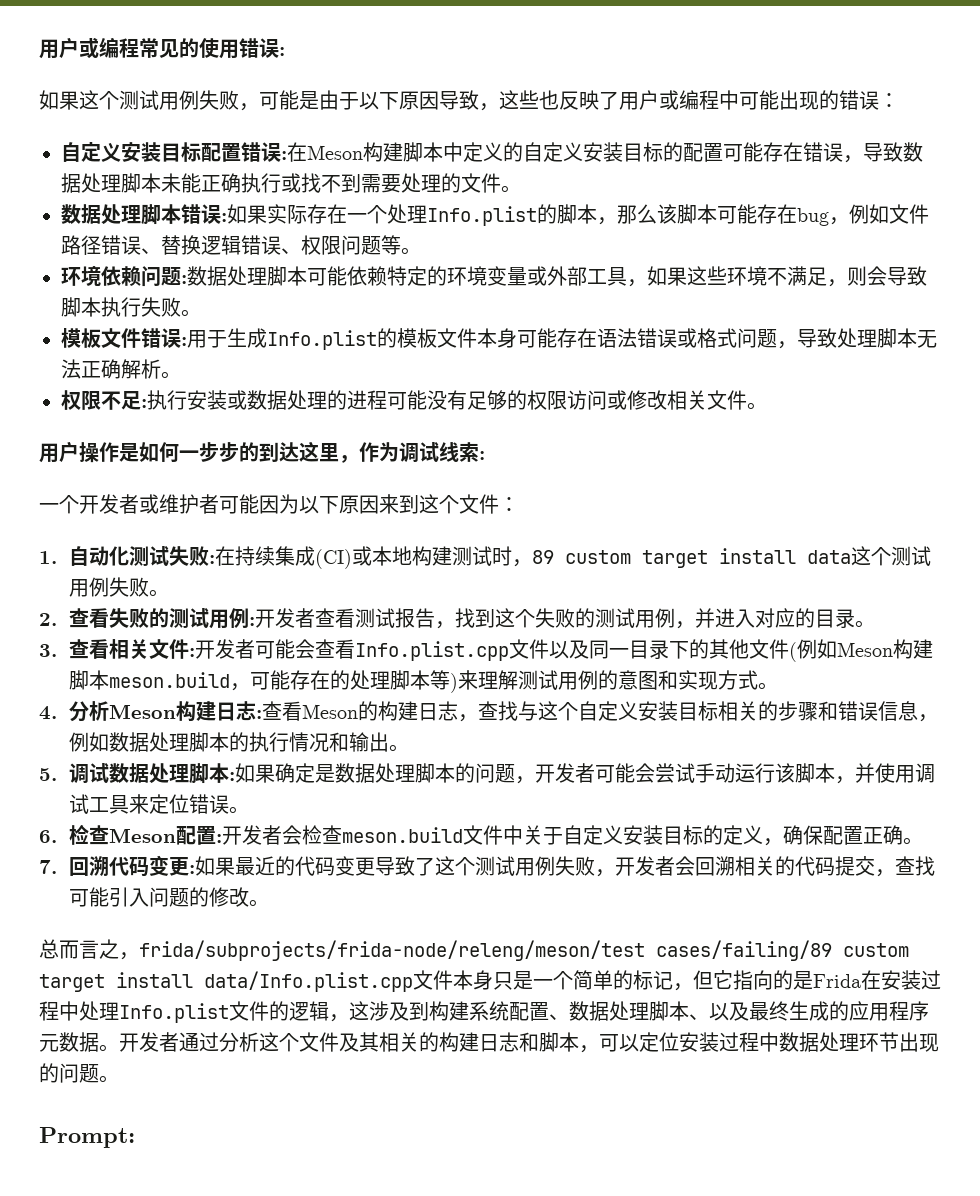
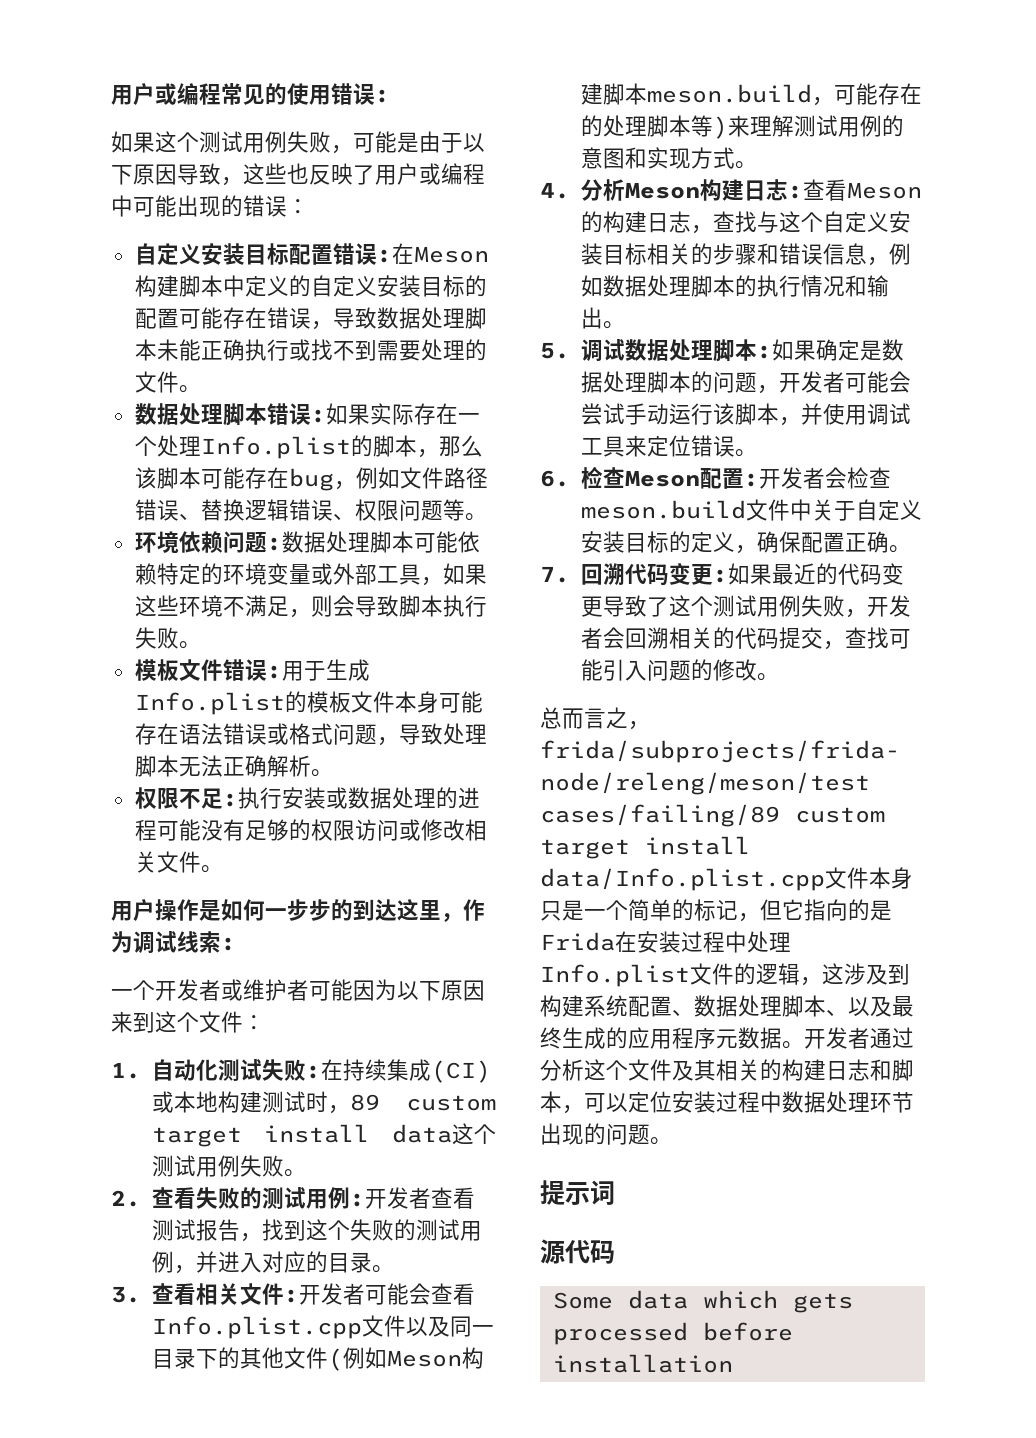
- Prompt:
+ 提示词
+ 源代码
+ Some data which gets processed before installation

